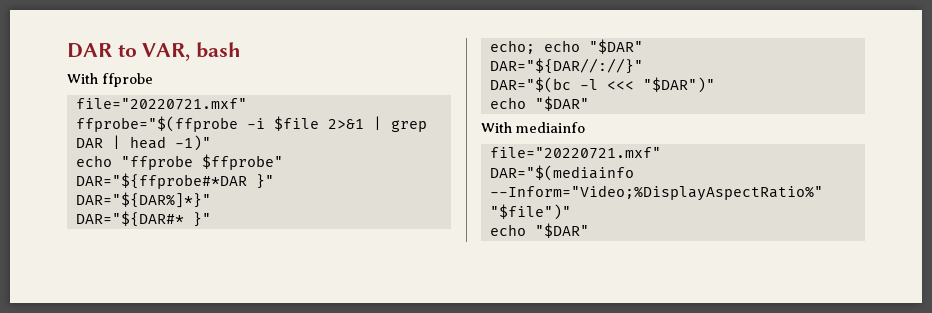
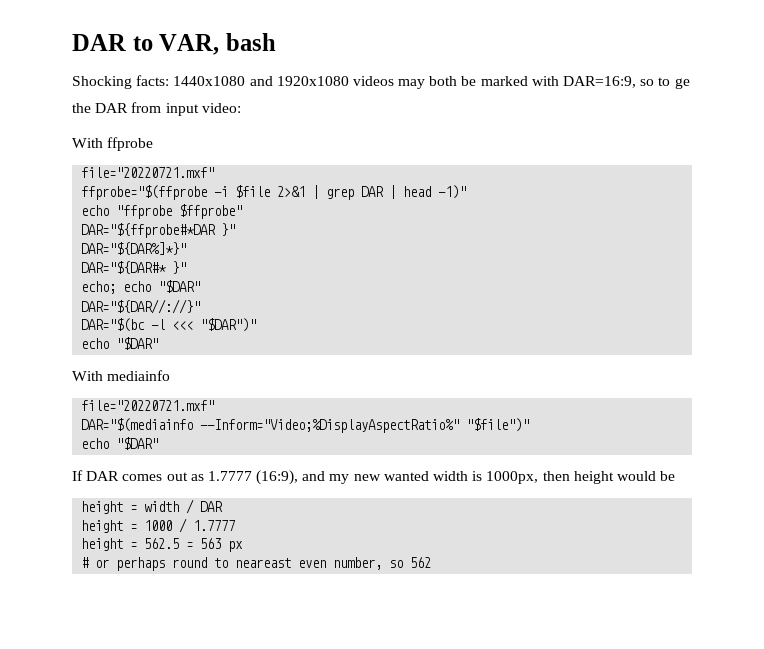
+ Shocking facts: 1440x1080 and 1920x1080 videos may both be marked with DAR=16:9, so to ge the DAR from input video:
+ If DAR comes out as 1.7777 (16:9), and my new wanted width is 1000px, then height would be
+ height = width / DAR
+ height = 1000 / 1.7777
+ height = 562.5 = 563 px
+ # or perhaps round to neareast even number, so 562

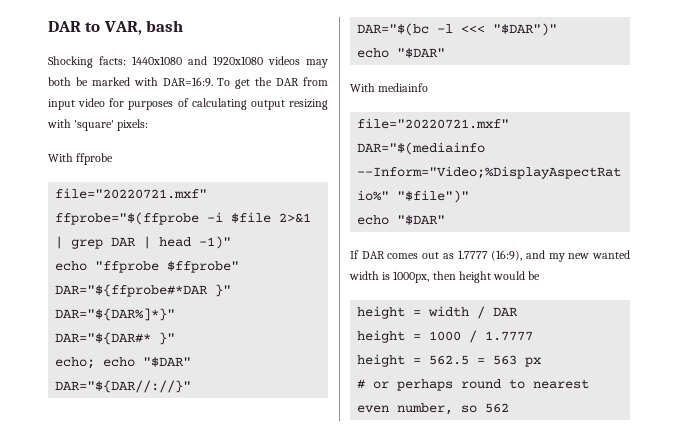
- Shocking facts: 1440x1080 and 1920x1080 videos may both be marked with DAR=16:9, so to ge the DAR from input video:
+ Shocking facts: 1440x1080 and 1920x1080 videos may both be marked with DAR=16:9. To get the DAR from input video for purposes of calculating output resizing with 'square' pixels:
- # or perhaps round to neareast even number, so 562
+ # or perhaps round to nearest even number, so 562

